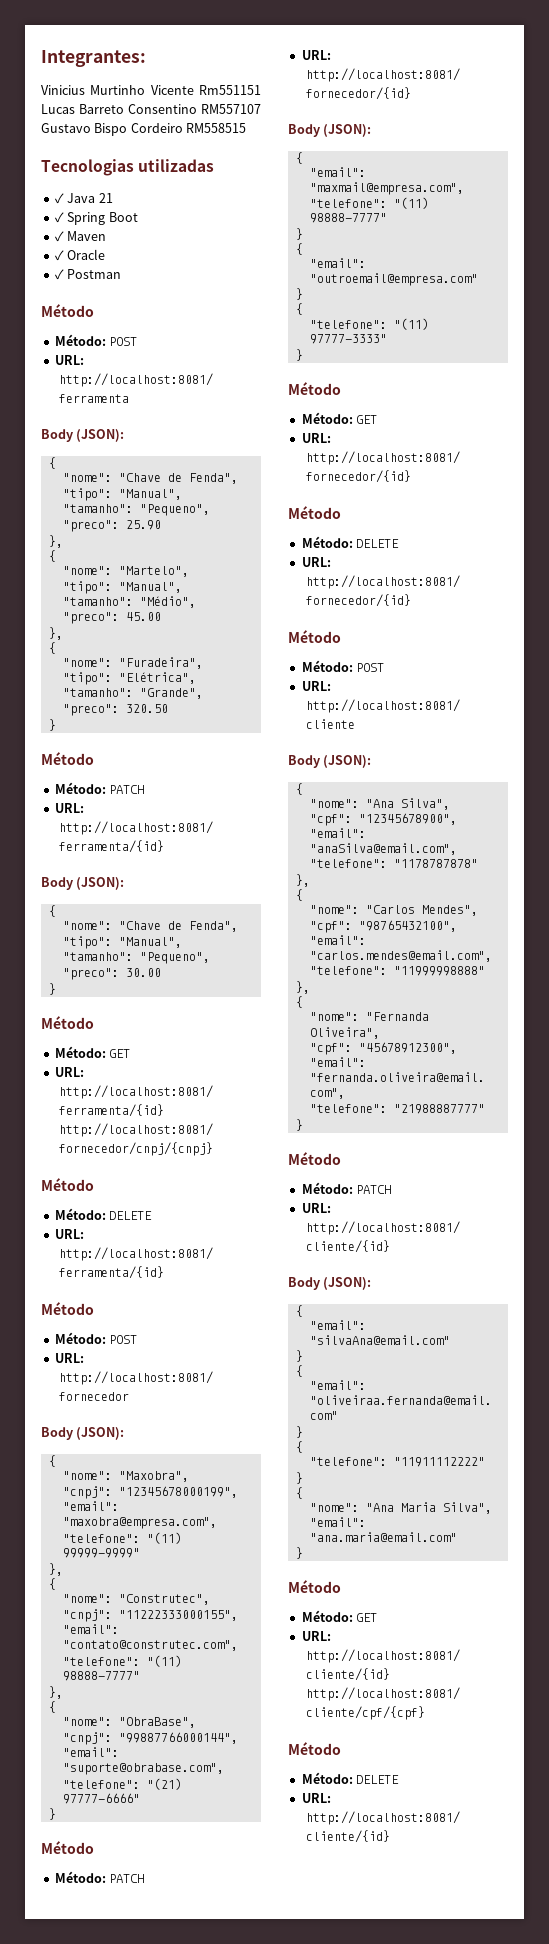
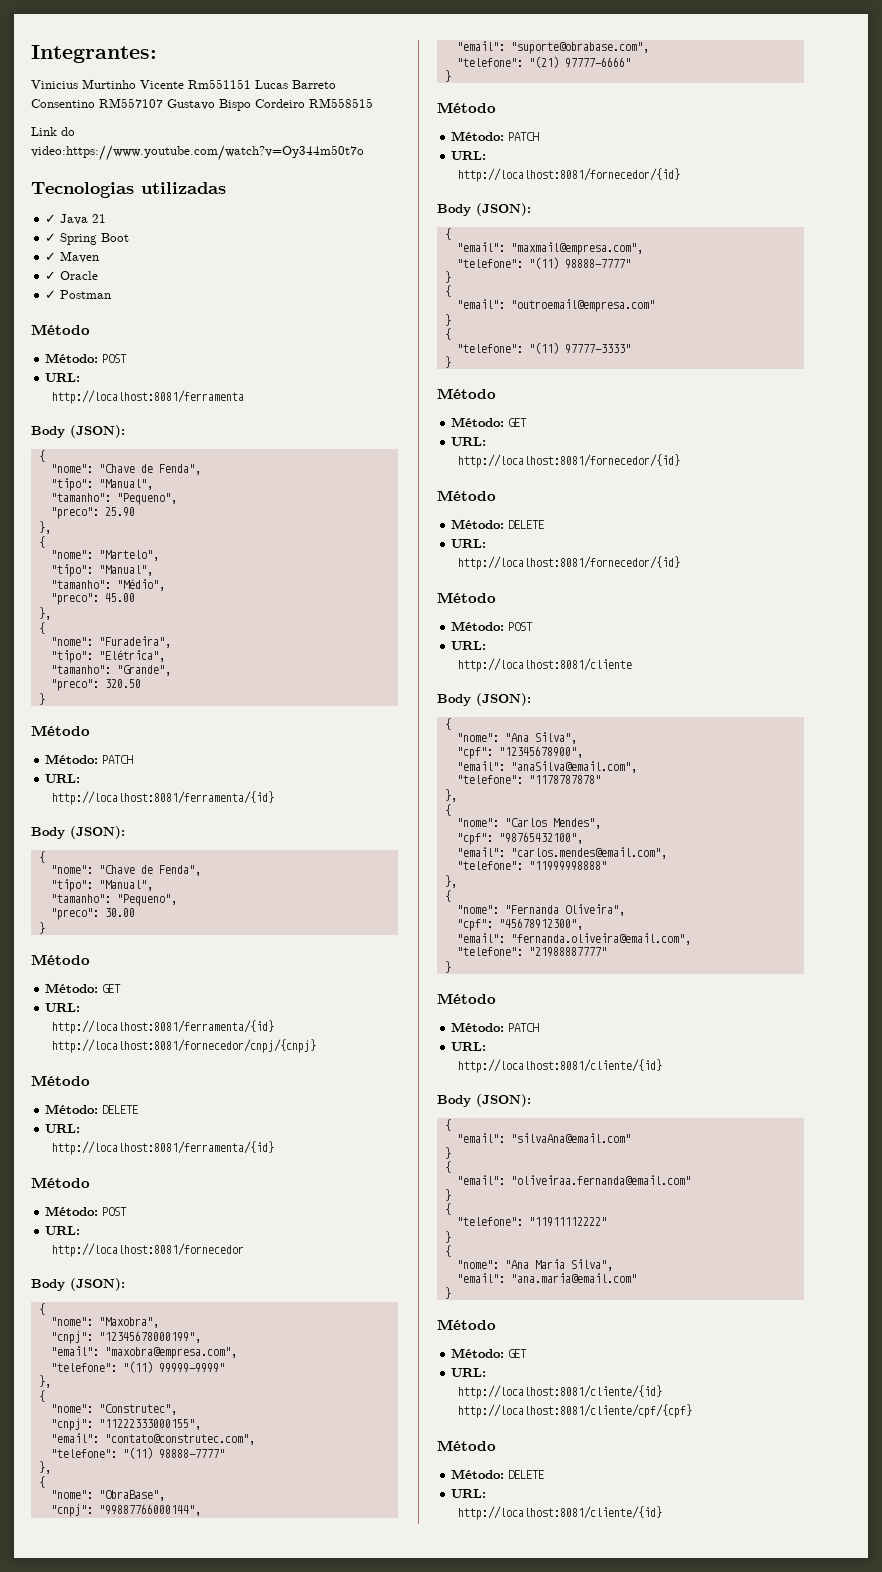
+ Link do video:https://www.youtube.com/watch?v=Oy344m50t7o

